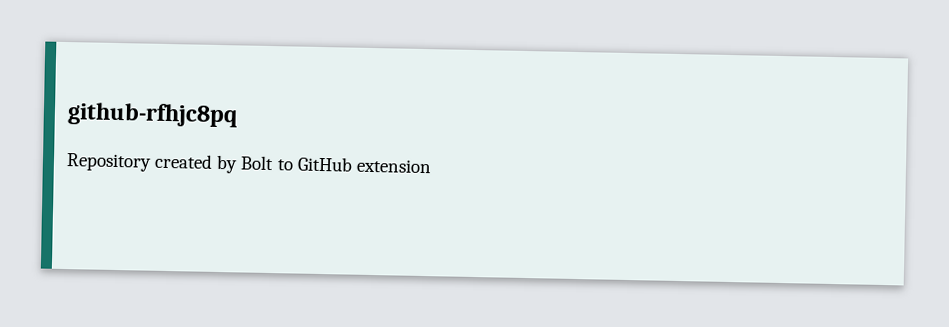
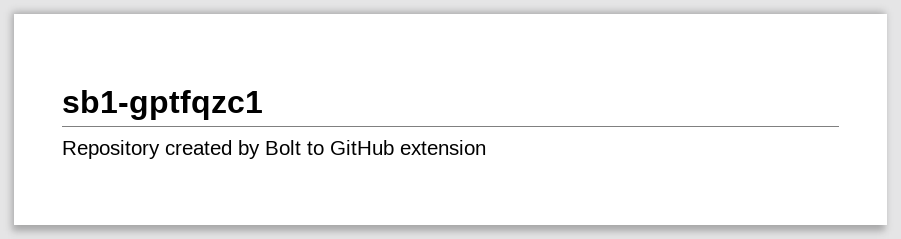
- github-rfhjc8pq
+ sb1-gptfqzc1

